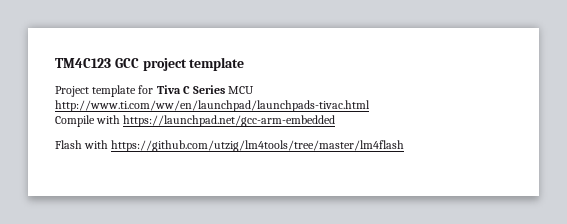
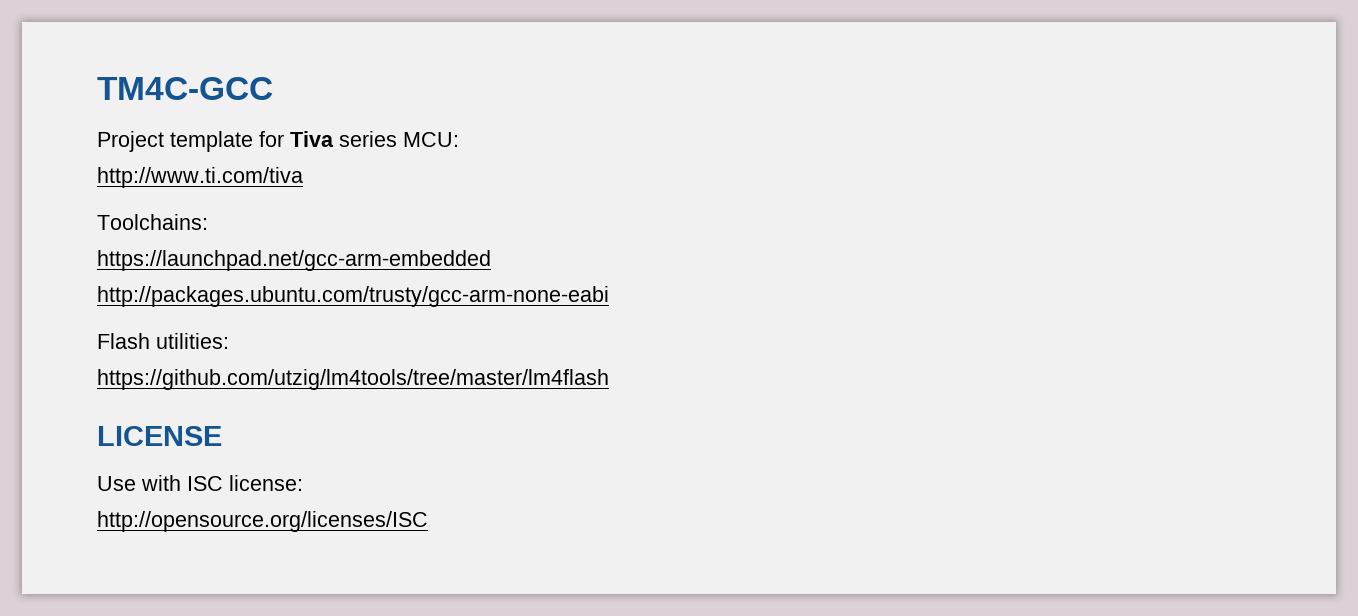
- TM4C123 GCC project template
+ TM4C-GCC
- Project template for Tiva C Series MCU http://www.ti.com/ww/en/launchpad/launchpads-tivac.html
- Compile with https://launchpad.net/gcc-arm-embedded
+ Project template for Tiva series MCU:
+ http://www.ti.com/tiva
+ Toolchains:
+ https://launchpad.net/gcc-arm-embedded
+ http://packages.ubuntu.com/trusty/gcc-arm-none-eabi
- Flash with https://github.com/utzig/lm4tools/tree/master/lm4flash
+ Flash utilities:
+ https://github.com/utzig/lm4tools/tree/master/lm4flash
+ LICENSE
+ Use with ISC license:
+ http://opensource.org/licenses/ISC

